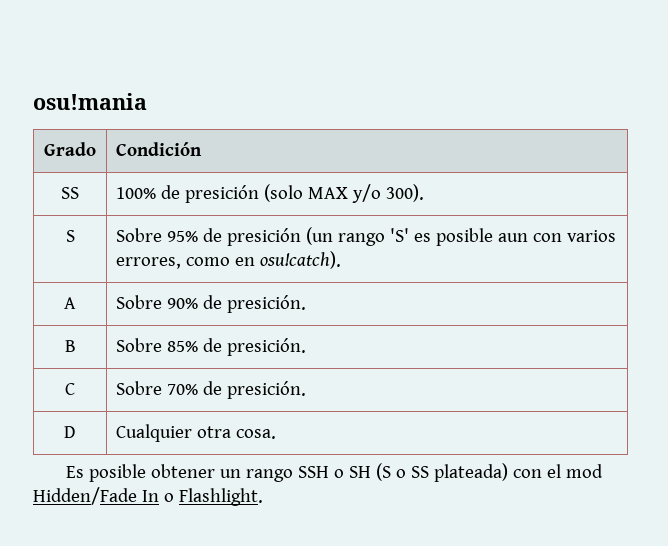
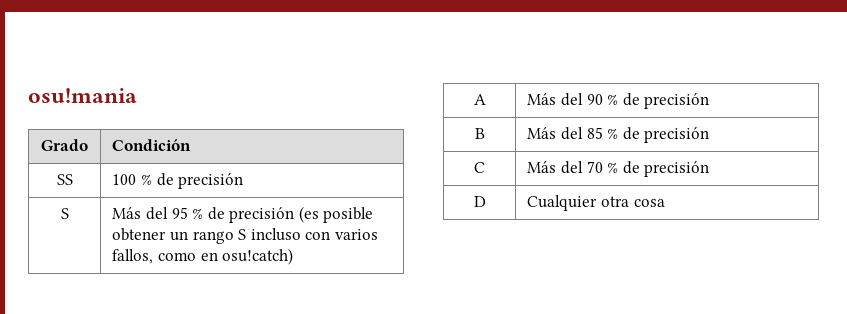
- SS | 100% de presición (solo MAX y/o 300).
- S | Sobre 95% de presición (un rango 'S' es posible aun con varios errores, como en osu!catch).
+ SS | 100 % de precisión
+ S | Más del 95 % de precisión (es posible obtener un rango S incluso con varios fallos, como en osu!catch)
- A | Sobre 90% de presición.
- B | Sobre 85% de presición.
- C | Sobre 70% de presición.
- D | Cualquier otra cosa.
- Es posible obtener un rango SSH o SH (S o SS plateada) con el mod Hidden/Fade In o Flashlight.
+ A | Más del 90 % de precisión
+ B | Más del 85 % de precisión
+ C | Más del 70 % de precisión
+ D | Cualquier otra cosa

